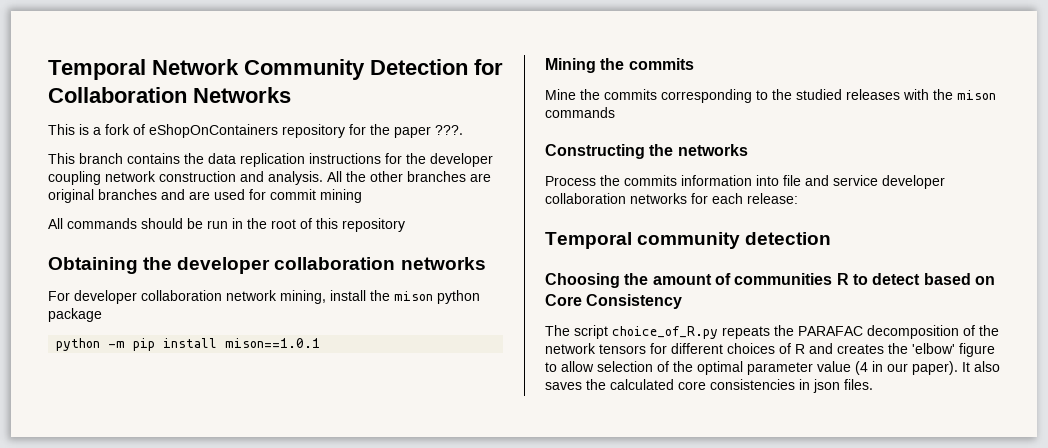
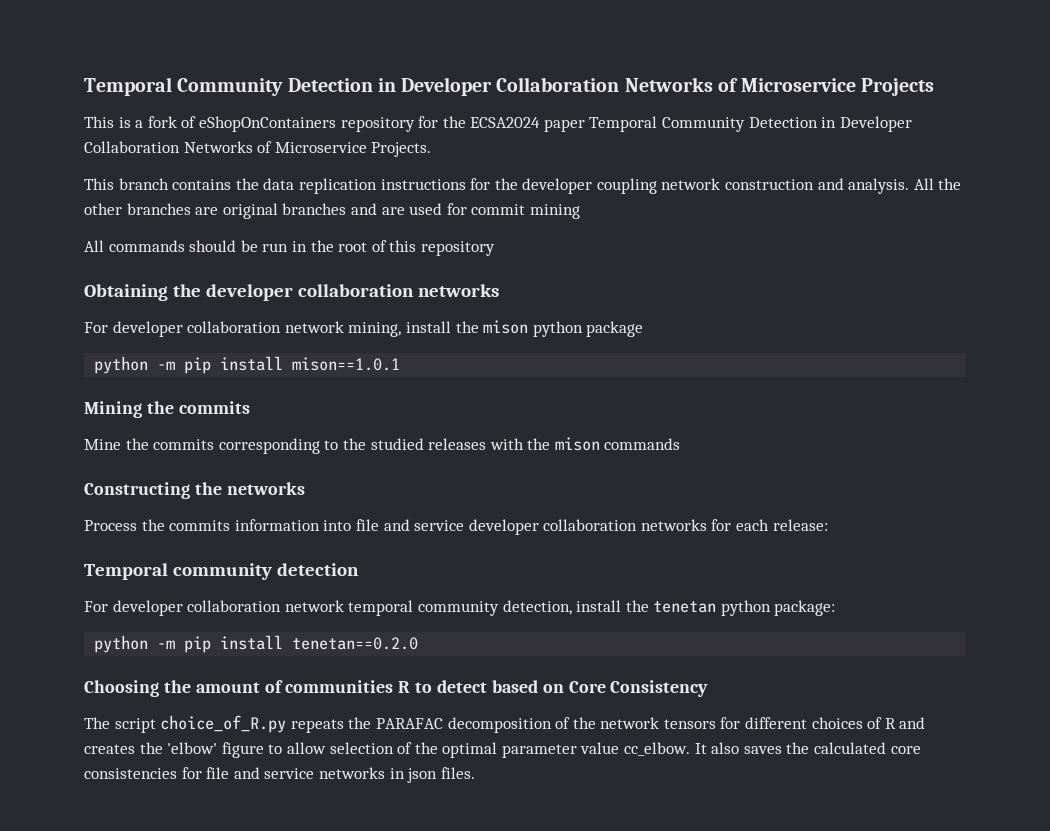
- Temporal Network Community Detection for Collaboration Networks
+ Temporal Community Detection in Developer Collaboration Networks of Microservice Projects
- This is a fork of eShopOnContainers repository for the paper ???.
+ This is a fork of eShopOnContainers repository for the ECSA2024 paper Temporal Community Detection in Developer Collaboration Networks of Microservice Projects.
+ For developer collaboration network temporal community detection, install the tenetan python package:
+ python -m pip install tenetan==0.2.0
- The script choice_of_R.py repeats the PARAFAC decomposition of the network tensors for different choices of R and creates the 'elbow' figure to allow selection of the optimal parameter value (4 in our paper).
+ The script choice_of_R.py repeats the PARAFAC decomposition of the network tensors for different choices of R and creates the 'elbow' figure to allow selection of the optimal parameter value cc_elbow.
- It also saves the calculated core consistencies in json files.
+ It also saves the calculated core consistencies for file and service networks in json files.

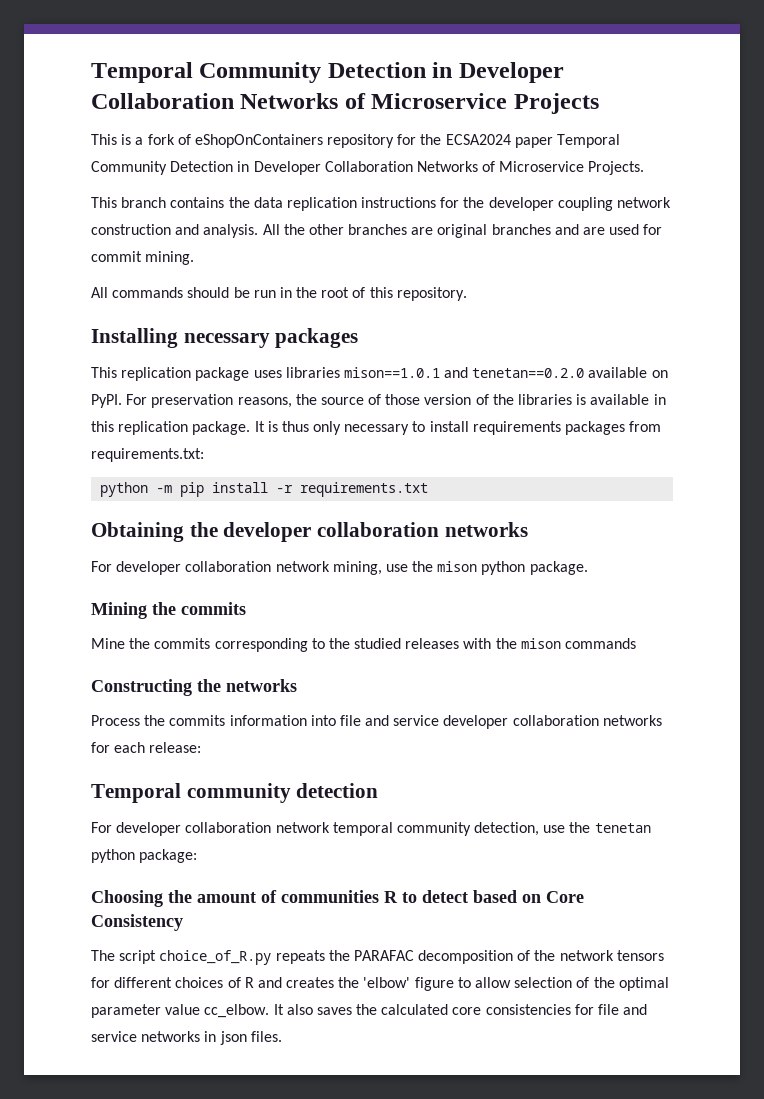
- All the other branches are original branches and are used for commit mining
+ All the other branches are original branches and are used for commit mining.
- All commands should be run in the root of this repository
+ All commands should be run in the root of this repository.
+ Installing necessary packages
+ This replication package uses libraries mison==1.0.1 and tenetan==0.2.0 available on PyPI. For preservation reasons, the source of those version of the libraries is available in this replication package. It is thus only necessary to install requirements packages from requirements.txt:
+ python -m pip install -r requirements.txt
- For developer collaboration network mining, install the mison python package
- python -m pip install mison==1.0.1
+ For developer collaboration network mining, use the mison python package.
- For developer collaboration network temporal community detection, install the tenetan python package:
+ For developer collaboration network temporal community detection, use the tenetan python package:
- python -m pip install tenetan==0.2.0

